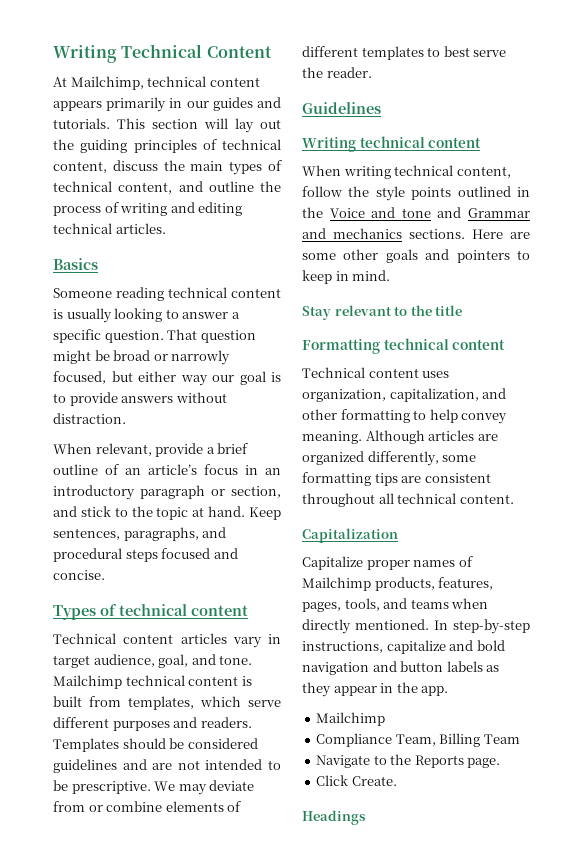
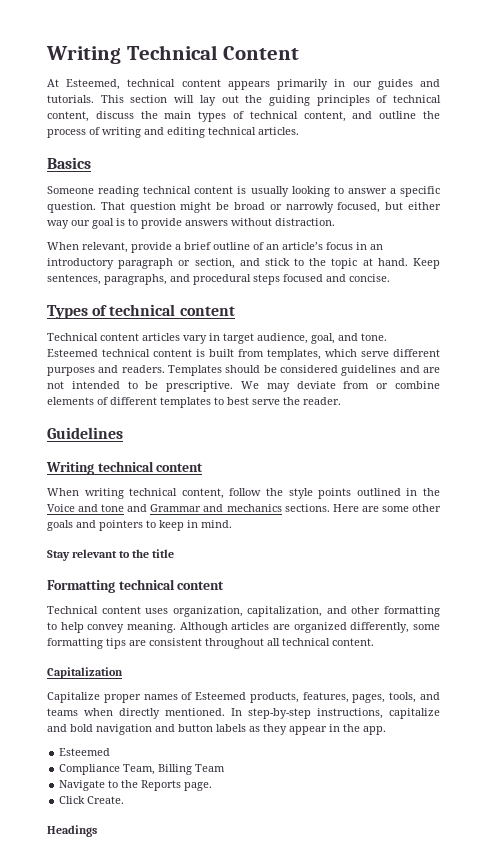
- At Mailchimp, technical content appears primarily in our guides and tutorials.
+ At Esteemed, technical content appears primarily in our guides and tutorials.
- Mailchimp technical content is built from templates, which serve different purposes and readers.
+ Esteemed technical content is built from templates, which serve different purposes and readers.
- Capitalize proper names of Mailchimp products, features, pages, tools, and teams when directly mentioned.
+ Capitalize proper names of Esteemed products, features, pages, tools, and teams when directly mentioned.
  In step-by-step instructions, capitalize and bold navigation and button labels as they appear in the app.
- Mailchimp
+ Esteemed

